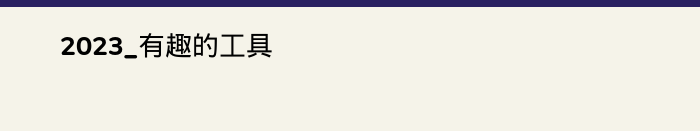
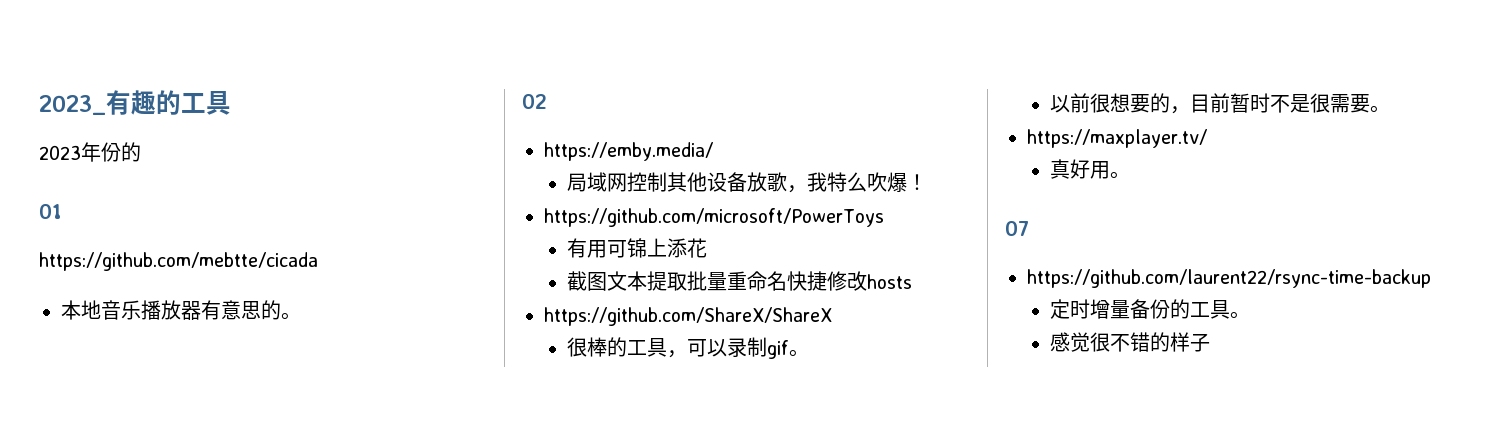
+ 2023年份的
+ 01
+ https://github.com/mebtte/cicada
+ 本地音乐播放器有意思的。
+ 02
+ https://emby.media/
+ 局域网控制其他设备放歌，我特么吹爆！
+ https://github.com/microsoft/PowerToys
+ 有用可锦上添花
+ 截图文本提取批量重命名快捷修改hosts
+ https://github.com/ShareX/ShareX
+ 很棒的工具，可以录制gif。
+ 以前很想要的，目前暂时不是很需要。
+ https://maxplayer.tv/
+ 真好用。
+ 07
+ https://github.com/laurent22/rsync-time-backup
+ 定时增量备份的工具。
+ 感觉很不错的样子

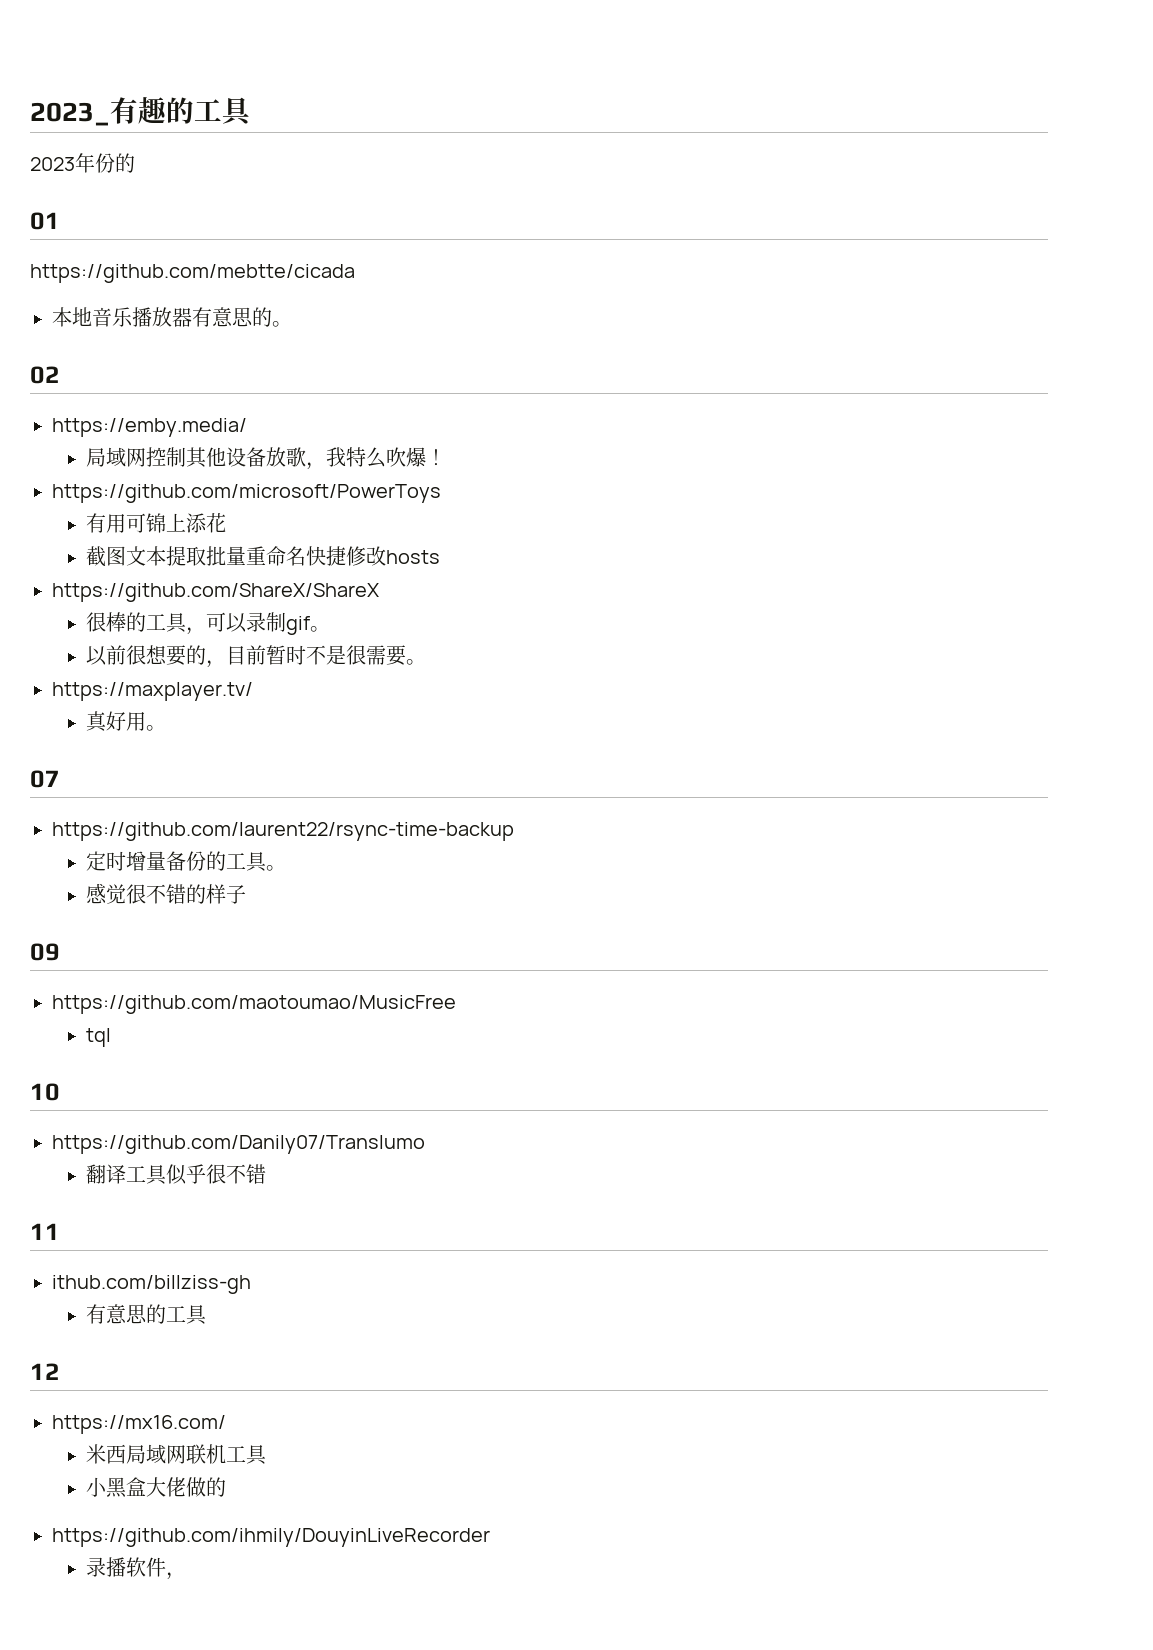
+ 09
+ https://github.com/maotoumao/MusicFree
+ tql
+ 10
+ https://github.com/Danily07/Translumo
+ 翻译工具似乎很不错
+ 11
+ ithub.com/billziss-gh
+ 有意思的工具
+ 12
+ https://mx16.com/
+ 米西局域网联机工具
+ 小黑盒大佬做的
+ https://github.com/ihmily/DouyinLiveRecorder
+ 录播软件，

